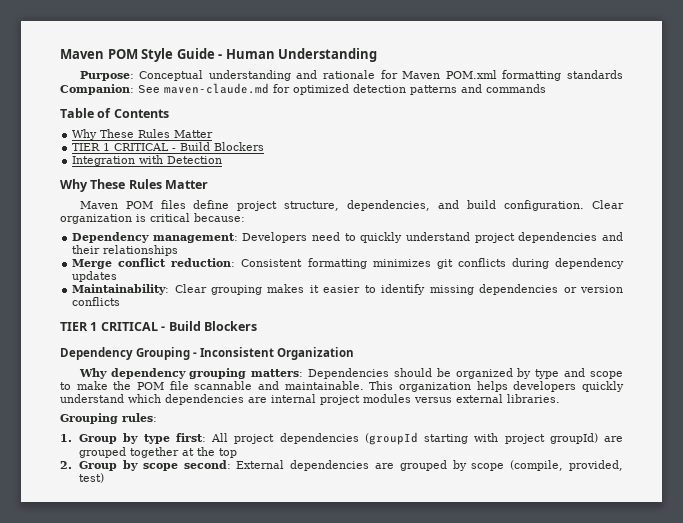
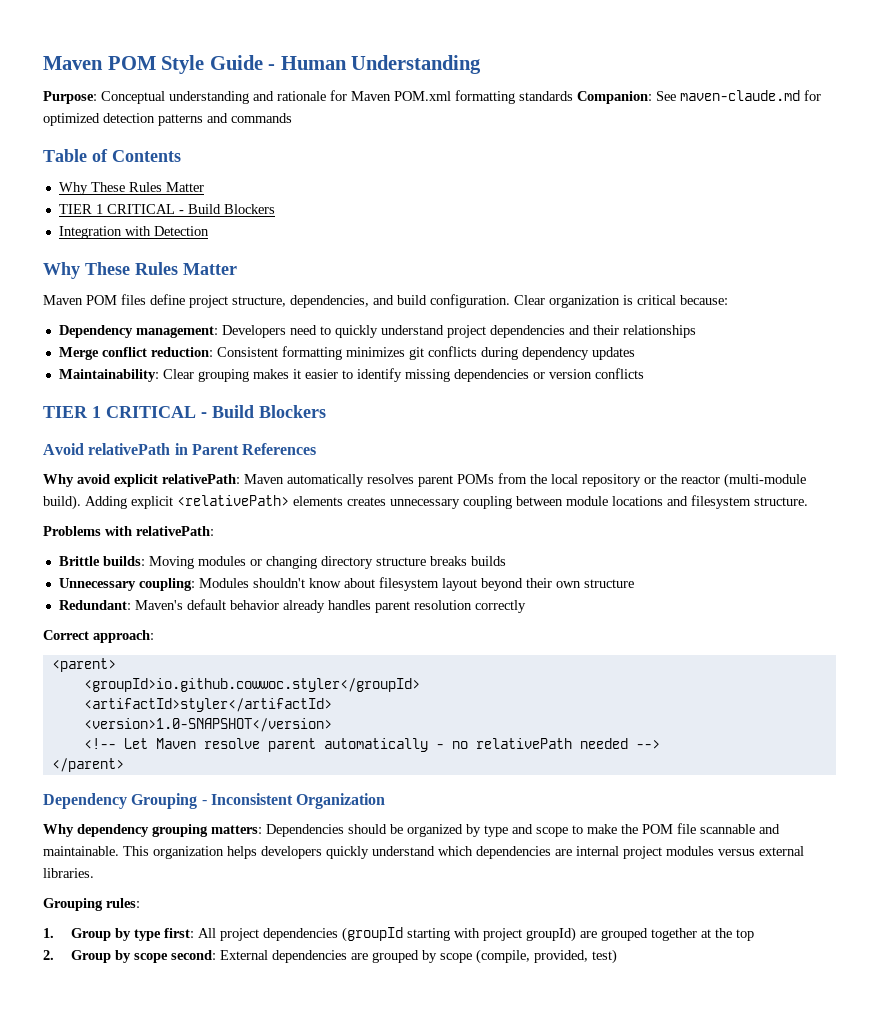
+ Avoid relativePath in Parent References
+ Why avoid explicit relativePath: Maven automatically resolves parent POMs from the local repository or the reactor (multi-module build). Adding explicit <relativePath> elements creates unnecessary coupling between module locations and filesystem structure.
+ Problems with relativePath:
+ Brittle builds: Moving modules or changing directory structure breaks builds
+ Unnecessary coupling: Modules shouldn't know about filesystem layout beyond their own structure
+ Redundant: Maven's default behavior already handles parent resolution correctly
+ Correct approach:
+ <parent>
+ <groupId>io.github.cowwoc.styler</groupId>
+ <artifactId>styler</artifactId>
+ <version>1.0-SNAPSHOT</version>
+ <!-- Let Maven resolve parent automatically - no relativePath needed -->
+ </parent>

